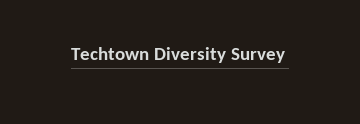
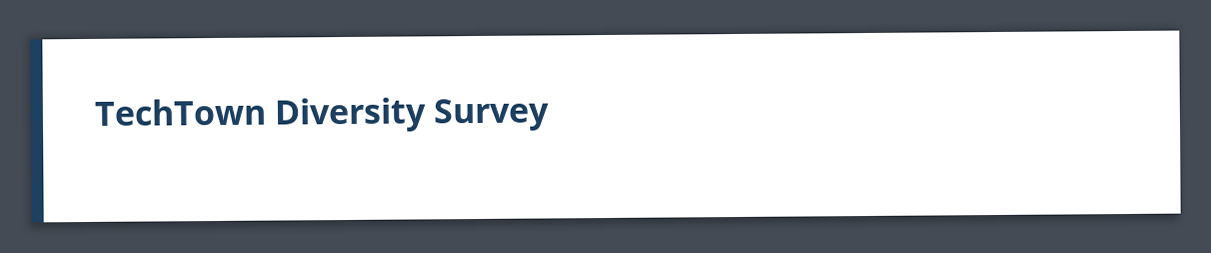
- Techtown Diversity Survey
+ TechTown Diversity Survey

